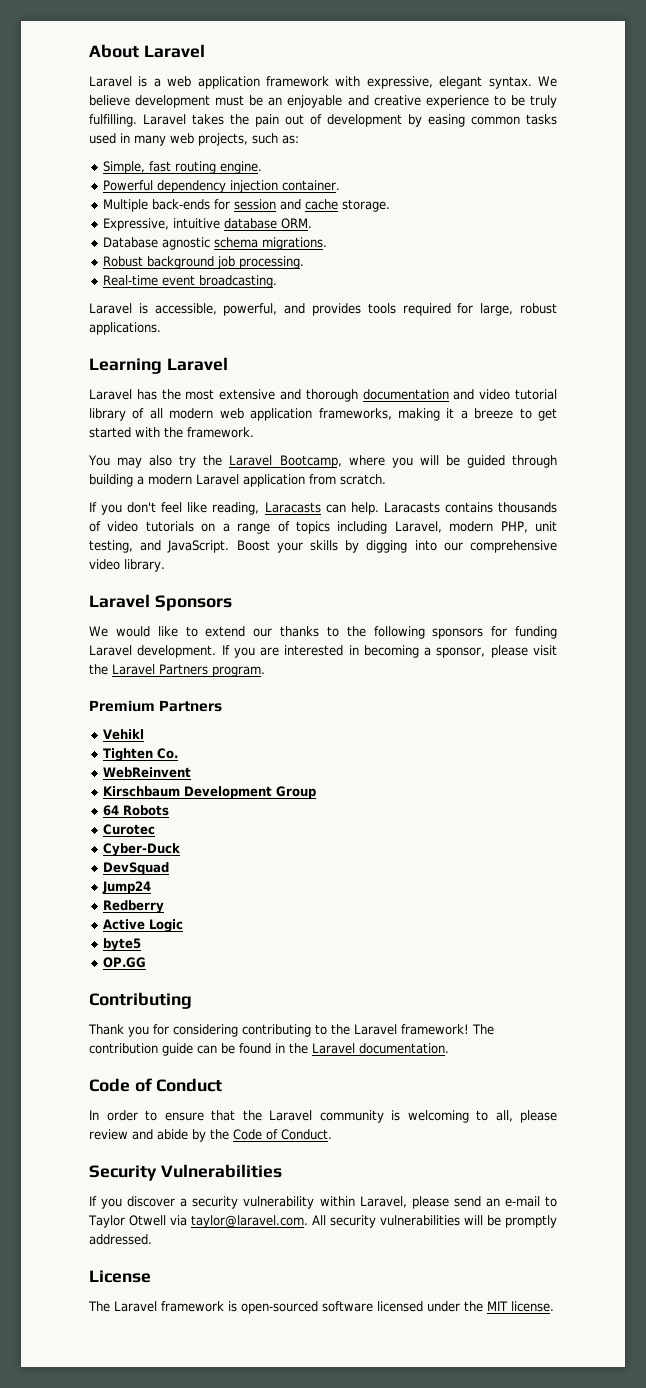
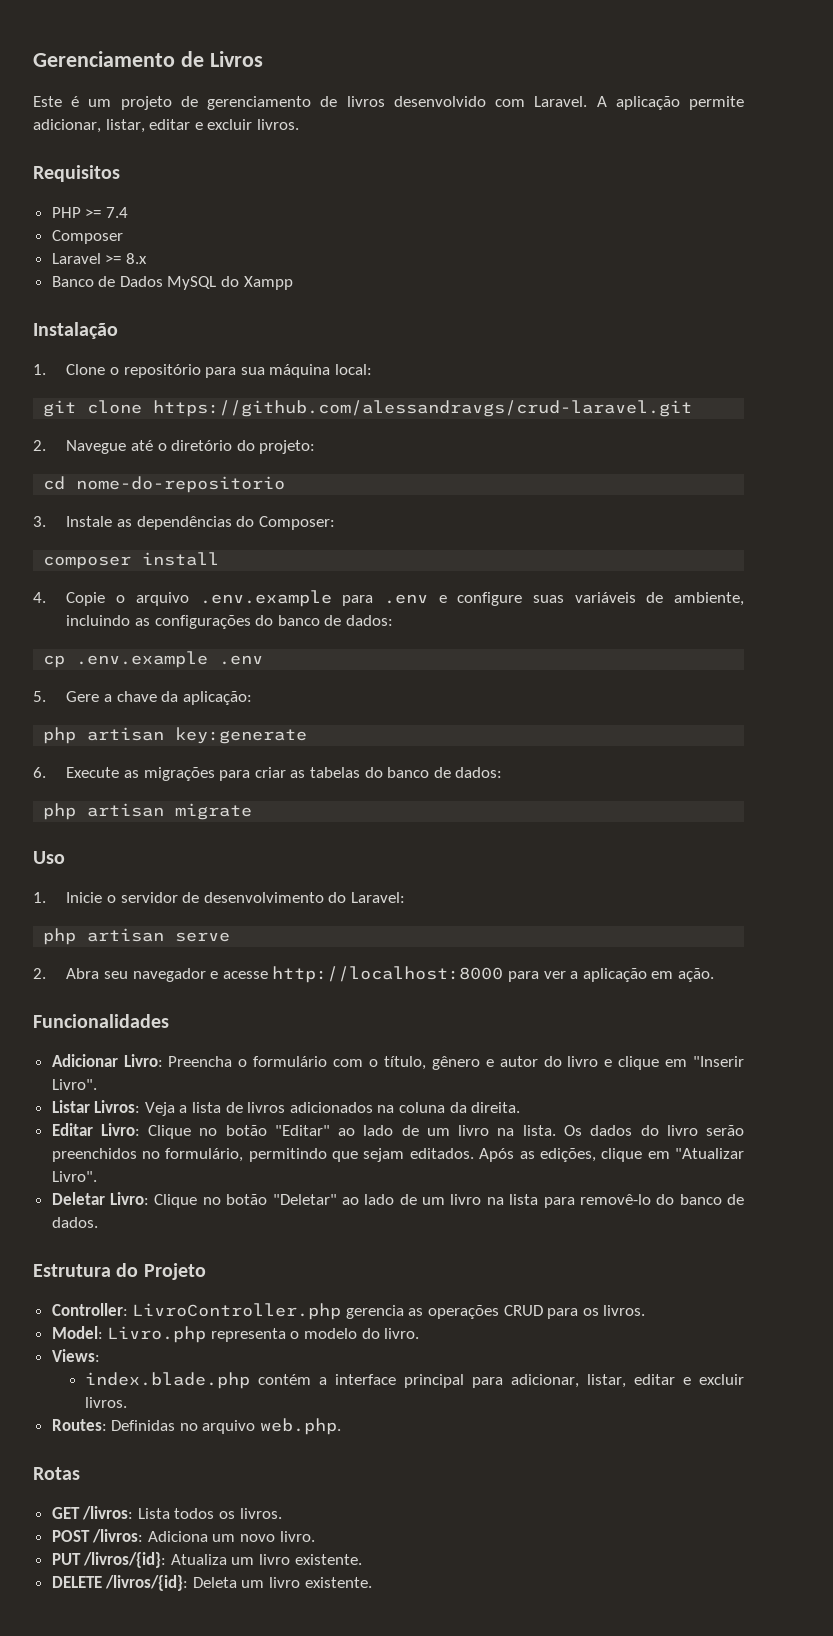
- About Laravel
- Laravel is a web application framework with expressive, elegant syntax. We believe development must be an enjoyable and creative experience to be truly fulfilling. Laravel takes the pain out of development by easing common tasks used in many web projects, such as:
- Simple, fast routing engine.
- Powerful dependency injection container.
- Multiple back-ends for session and cache storage.
- Expressive, intuitive database ORM.
- Database agnostic schema migrations.
- Robust background job processing.
- Real-time event broadcasting.
- Laravel is accessible, powerful, and provides tools required for large, robust applications.
- Learning Laravel
- Laravel has the most extensive and thorough documentation and video tutorial library of all modern web application frameworks, making it a breeze to get started with the framework.
- You may also try the Laravel Bootcamp, where you will be guided through building a modern Laravel application from scratch.
- If you don't feel like reading, Laracasts can help. Laracasts contains thousands of video tutorials on a range of topics including Laravel, modern PHP, unit testing, and JavaScript. Boost your skills by digging into our comprehensive video library.
- Laravel Sponsors
- We would like to extend our thanks to the following sponsors for funding Laravel development. If you are interested in becoming a sponsor, please visit the Laravel Partners program.
- Premium Partners
- Vehikl
- Tighten Co.
- WebReinvent
- Kirschbaum Development Group
- 64 Robots
- Curotec
- Cyber-Duck
- DevSquad
- Jump24
- Redberry
- Active Logic
- byte5
- OP.GG
- Contributing
- Thank you for considering contributing to the Laravel framework! The contribution guide can be found in the Laravel documentation.
- Code of Conduct
- In order to ensure that the Laravel community is welcoming to all, please review and abide by the Code of Conduct.
- Security Vulnerabilities
- If you discover a security vulnerability within Laravel, please send an e-mail to Taylor Otwell via taylor@laravel.com. All security vulnerabilities will be promptly addressed.
- License
- The Laravel framework is open-sourced software licensed under the MIT license.
+ Gerenciamento de Livros
+ Este é um projeto de gerenciamento de livros desenvolvido com Laravel. A aplicação permite adicionar, listar, editar e excluir livros.
+ Requisitos
+ PHP >= 7.4
+ Composer
+ Laravel >= 8.x
+ Banco de Dados MySQL do Xampp
+ Instalação
+ 1. Clone o repositório para sua máquina local:
+ git clone https://github.com/alessandravgs/crud-laravel.git
+ 2. Navegue até o diretório do projeto:
+ cd nome-do-repositorio
+ 3. Instale as dependências do Composer:
+ composer install
+ 4. Copie o arquivo .env.example para .env e configure suas variáveis de ambiente, incluindo as configurações do banco de dados:
+ cp .env.example .env
+ 5. Gere a chave da aplicação:
+ php artisan key:generate
+ 6. Execute as migrações para criar as tabelas do banco de dados:
+ php artisan migrate
+ Uso
+ 1. Inicie o servidor de desenvolvimento do Laravel:
+ php artisan serve
+ 2. Abra seu navegador e acesse http://localhost:8000 para ver a aplicação em ação.
+ Funcionalidades
+ Adicionar Livro: Preencha o formulário com o título, gênero e autor do livro e clique em "Inserir Livro".
+ Listar Livros: Veja a lista de livros adicionados na coluna da direita.
+ Editar Livro: Clique no botão "Editar" ao lado de um livro na lista. Os dados do livro serão preenchidos no formulário, permitindo que sejam editados. Após as edições, clique em "Atualizar Livro".
+ Deletar Livro: Clique no botão "Deletar" ao lado de um livro na lista para removê-lo do banco de dados.
+ Estrutura do Projeto
+ Controller: LivroController.php gerencia as operações CRUD para os livros.
+ Model: Livro.php representa o modelo do livro.
+ Views:
+ index.blade.php contém a interface principal para adicionar, listar, editar e excluir livros.
+ Routes: Definidas no arquivo web.php.
+ Rotas
+ GET /livros: Lista todos os livros.
+ POST /livros: Adiciona um novo livro.
+ PUT /livros/{id}: Atualiza um livro existente.
+ DELETE /livros/{id}: Deleta um livro existente.

